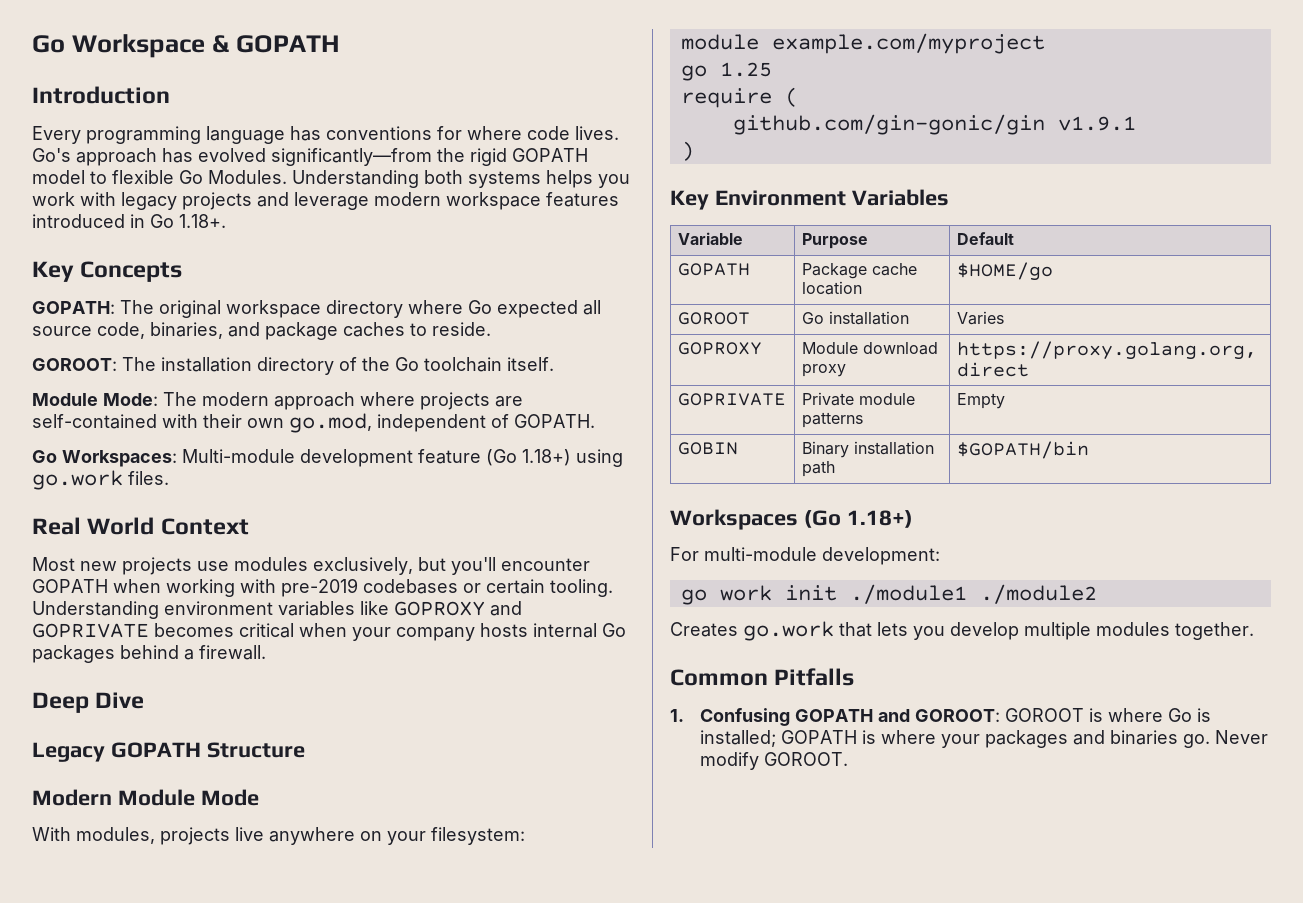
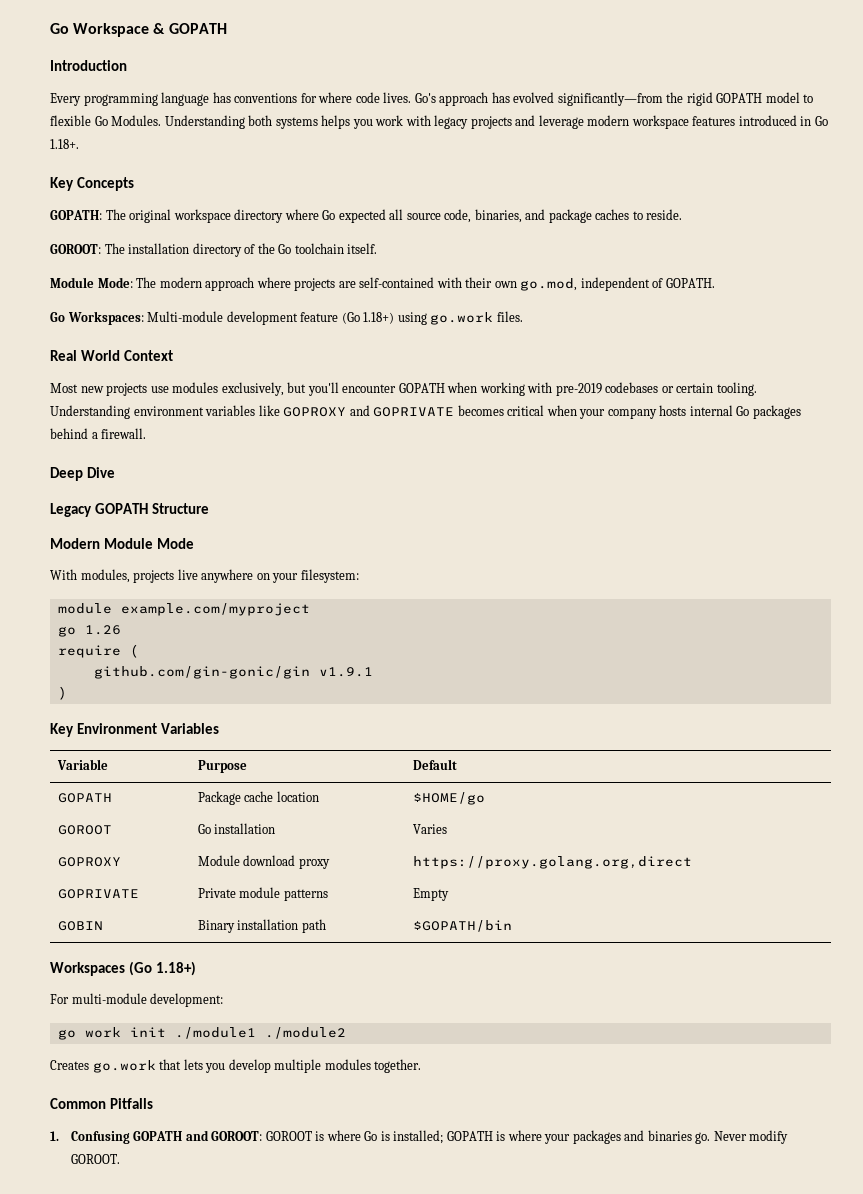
- go 1.25
+ go 1.26

